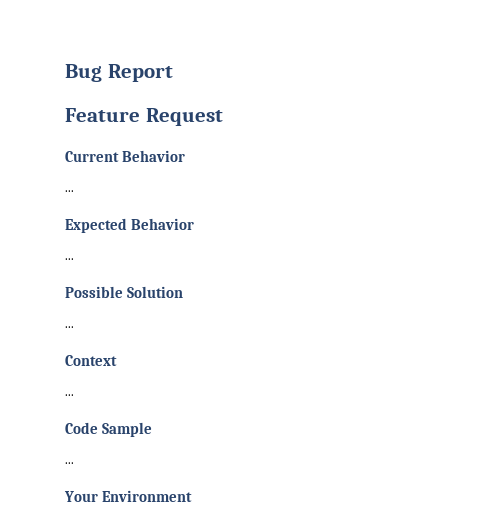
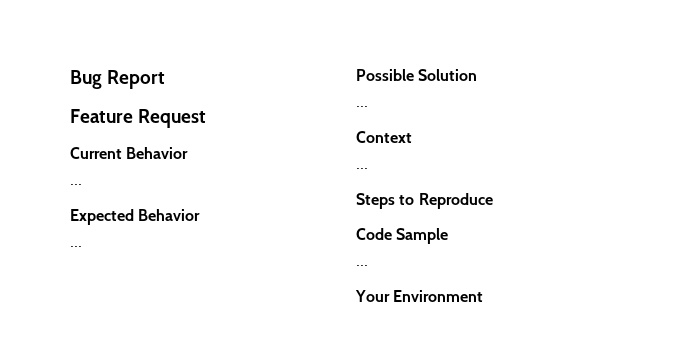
+ Steps to Reproduce

